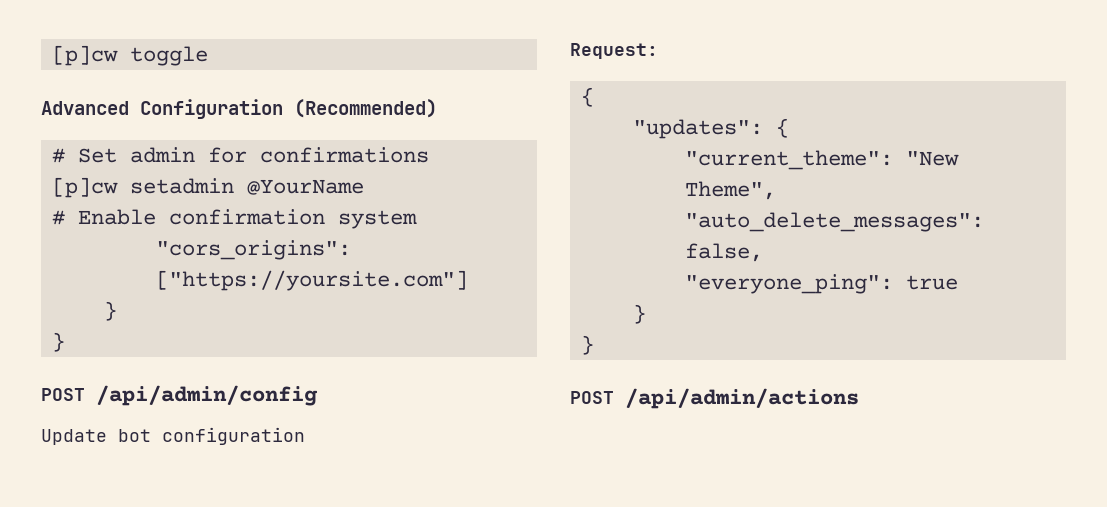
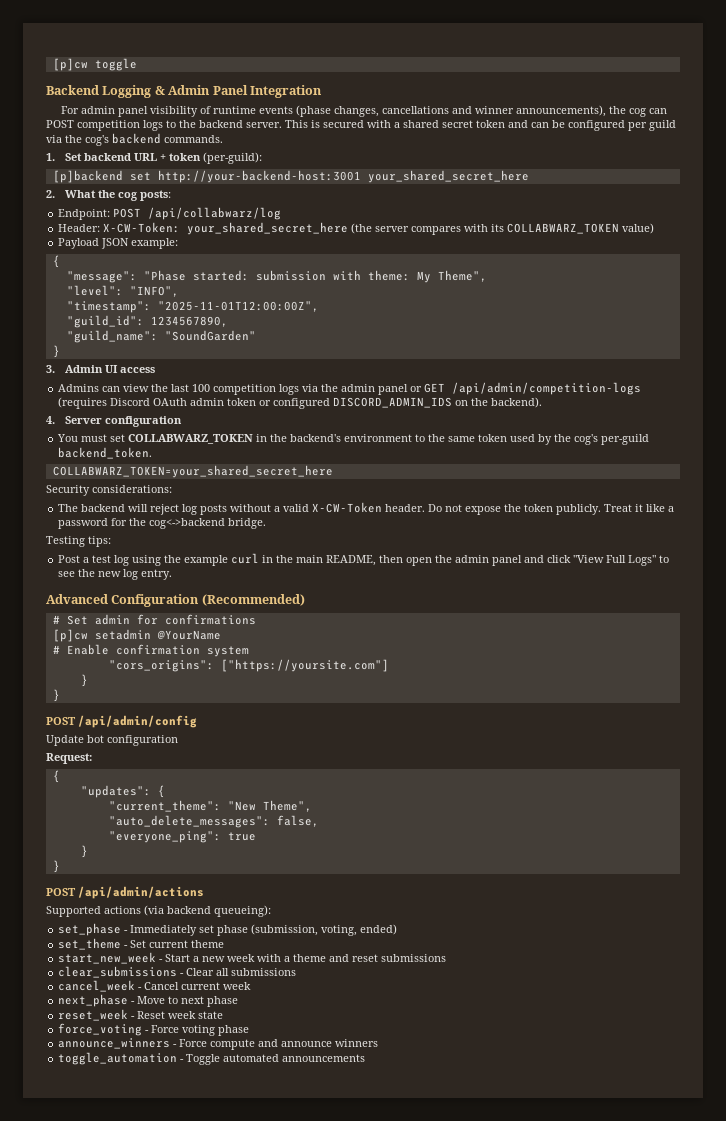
+ Backend Logging & Admin Panel Integration
+ For admin panel visibility of runtime events (phase changes, cancellations and winner announcements), the cog can POST competition logs to the backend server. This is secured with a shared secret token and can be configured per guild via the cog's backend commands.
+ 1. Set backend URL + token (per-guild):
+ [p]backend set http://your-backend-host:3001 your_shared_secret_here
+ 2. What the cog posts:
+ Endpoint: POST /api/collabwarz/log
+ Header: X-CW-Token: your_shared_secret_here (the server compares with its COLLABWARZ_TOKEN value)
+ Payload JSON example:
+ {
+ "message": "Phase started: submission with theme: My Theme",
+ "level": "INFO",
+ "timestamp": "2025-11-01T12:00:00Z",
+ "guild_id": 1234567890,
+ "guild_name": "SoundGarden"
+ }
+ 3. Admin UI access
+ Admins can view the last 100 competition logs via the admin panel or GET /api/admin/competition-logs (requires Discord OAuth admin token or configured DISCORD_ADMIN_IDS on the backend).
+ 4. Server configuration
+ You must set COLLABWARZ_TOKEN in the backend's environment to the same token used by the cog's per-guild backend_token.
+ COLLABWARZ_TOKEN=your_shared_secret_here
+ Security considerations:
+ The backend will reject log posts without a valid X-CW-Token header. Do not expose the token publicly. Treat it like a password for the cog<->backend bridge.
+ Testing tips:
+ Post a test log using the example curl in the main README, then open the admin panel and click "View Full Logs" to see the new log entry.
+ Supported actions (via backend queueing):
+ set_phase - Immediately set phase (submission, voting, ended)
+ set_theme - Set current theme
+ start_new_week - Start a new week with a theme and reset submissions
+ clear_submissions - Clear all submissions
+ cancel_week - Cancel current week
+ next_phase - Move to next phase
+ reset_week - Reset week state
+ force_voting - Force voting phase
+ announce_winners - Force compute and announce winners
+ toggle_automation - Toggle automated announcements

